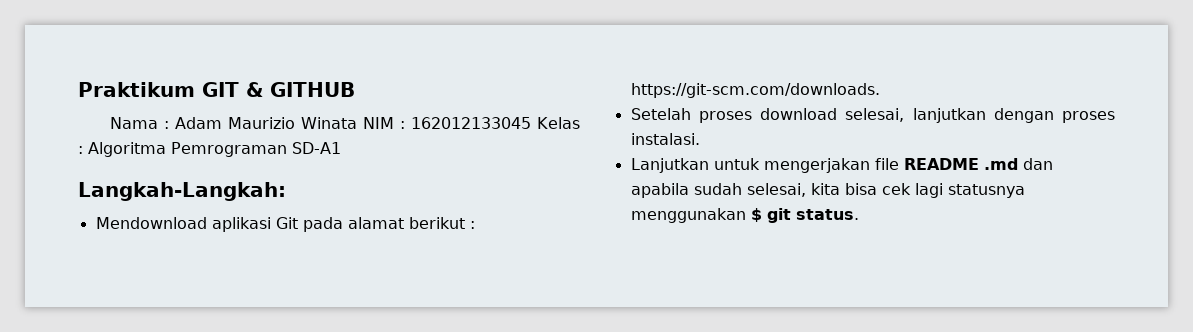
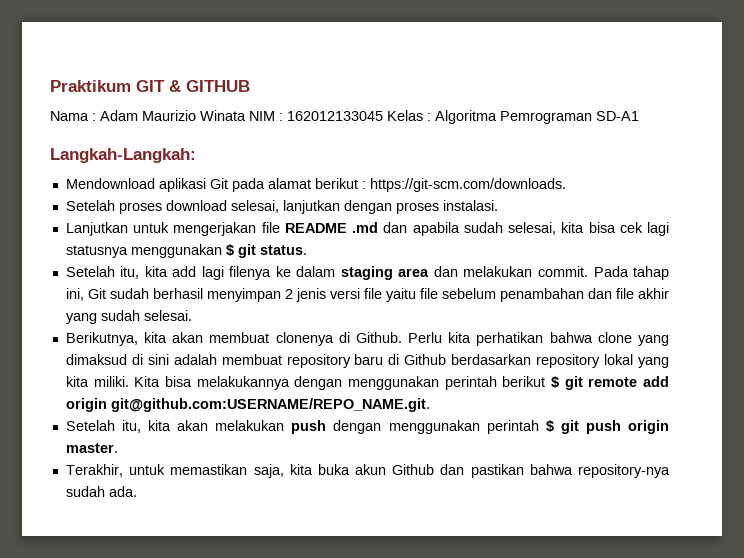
+ Setelah itu, kita add lagi filenya ke dalam staging area dan melakukan commit. Pada tahap ini, Git sudah berhasil menyimpan 2 jenis versi file yaitu file sebelum penambahan dan file akhir yang sudah selesai.
+ Berikutnya, kita akan membuat clonenya di Github. Perlu kita perhatikan bahwa clone yang dimaksud di sini adalah membuat repository baru di Github berdasarkan repository lokal yang kita miliki. Kita bisa melakukannya dengan menggunakan perintah berikut $ git remote add origin git@github.com:USERNAME/REPO_NAME.git.
+ Setelah itu, kita akan melakukan push dengan menggunakan perintah $ git push origin master.
+ Terakhir, untuk memastikan saja, kita buka akun Github dan pastikan bahwa repository-nya sudah ada.

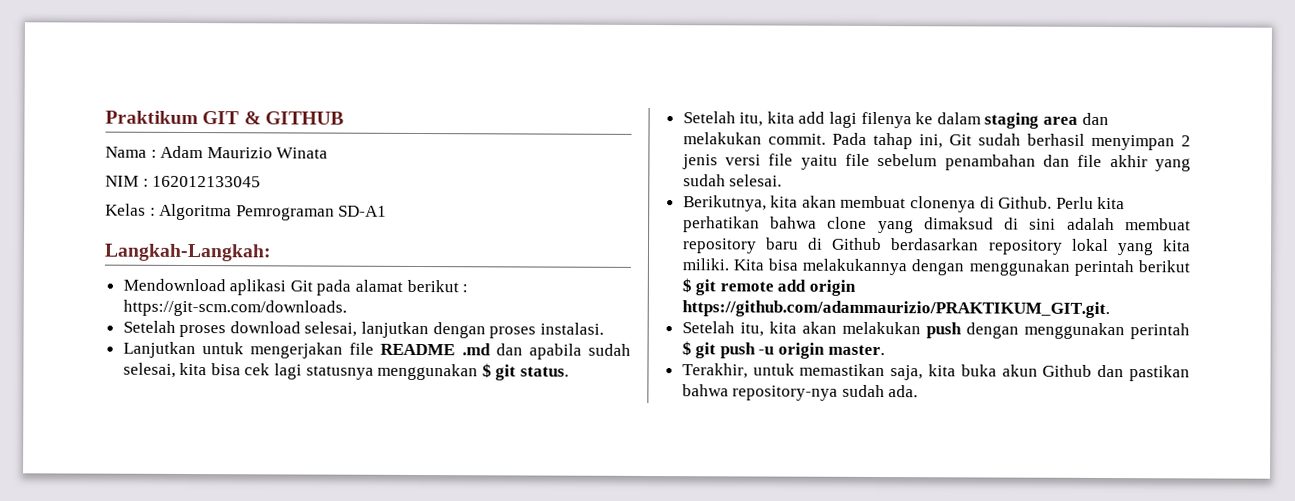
- Nama : Adam Maurizio Winata NIM : 162012133045 Kelas : Algoritma Pemrograman SD-A1
+ Nama : Adam Maurizio Winata
+ NIM : 162012133045
+ Kelas : Algoritma Pemrograman SD-A1
- Kita bisa melakukannya dengan menggunakan perintah berikut $ git remote add origin git@github.com:USERNAME/REPO_NAME.git.
+ Kita bisa melakukannya dengan menggunakan perintah berikut $ git remote add origin https://github.com/adammaurizio/PRAKTIKUM_GIT.git.
- Setelah itu, kita akan melakukan push dengan menggunakan perintah $ git push origin master.
+ Setelah itu, kita akan melakukan push dengan menggunakan perintah $ git push -u origin master.

